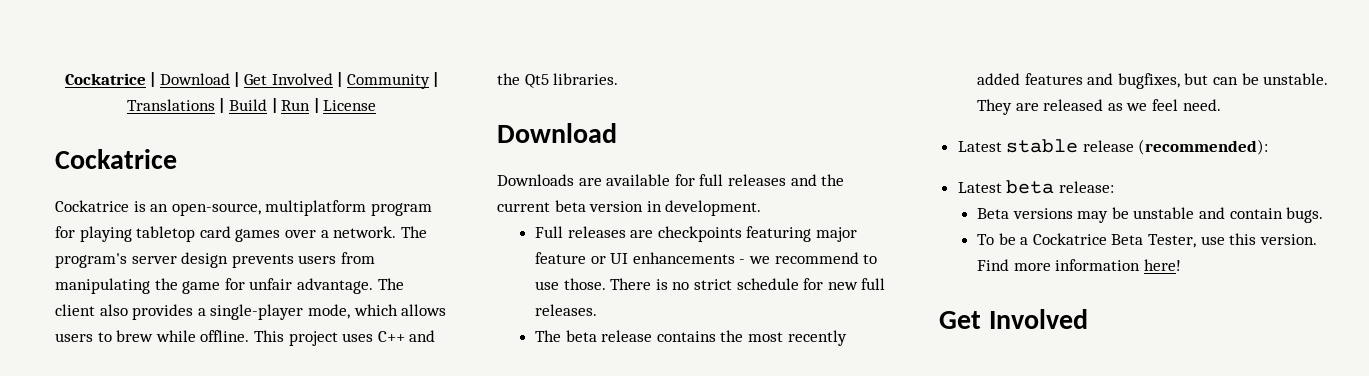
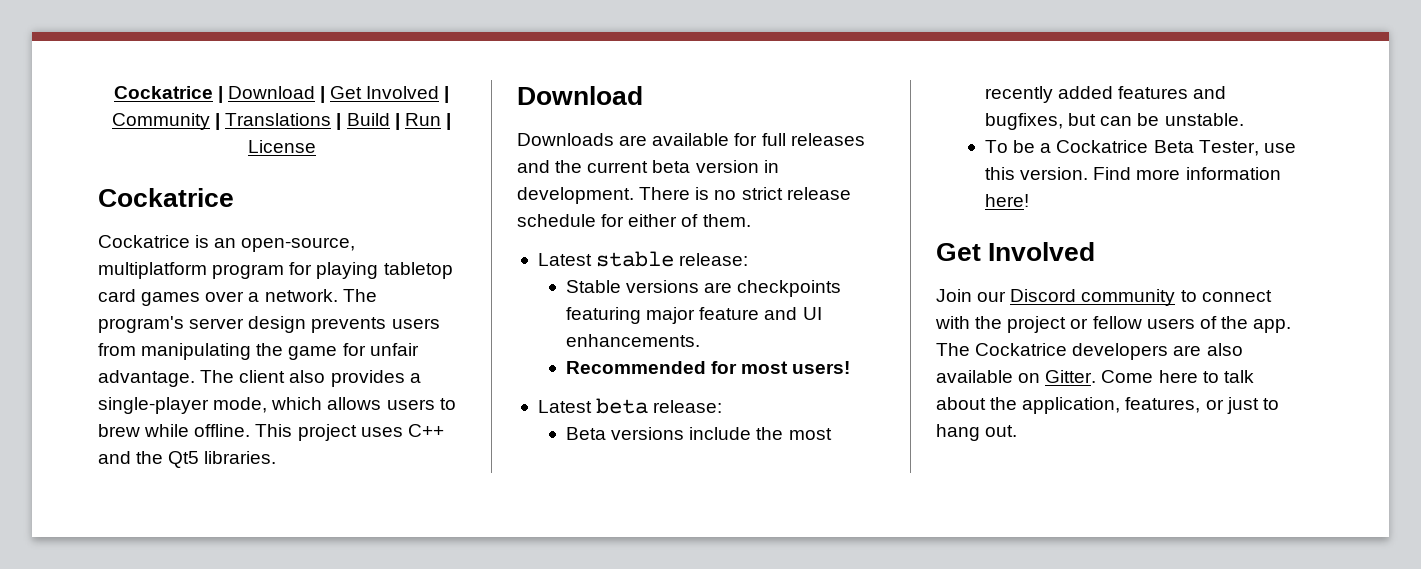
- Downloads are available for full releases and the current beta version in development.
- Full releases are checkpoints featuring major feature or UI enhancements - we recommend to use those. There is no strict schedule for new full releases.
- The beta release contains the most recently added features and bugfixes, but can be unstable. They are released as we feel need.
- Latest stable release (recommended):
+ Downloads are available for full releases and the current beta version in development. There is no strict release schedule for either of them.
+ Latest stable release:
+ Stable versions are checkpoints featuring major feature and UI enhancements.
+ Recommended for most users!
  Latest beta release:
- Beta versions may be unstable and contain bugs.
+ Beta versions include the most recently added features and bugfixes, but can be unstable.
+ Join our Discord community to connect with the project or fellow users of the app. The Cockatrice developers are also available on Gitter. Come here to talk about the application, features, or just to hang out.

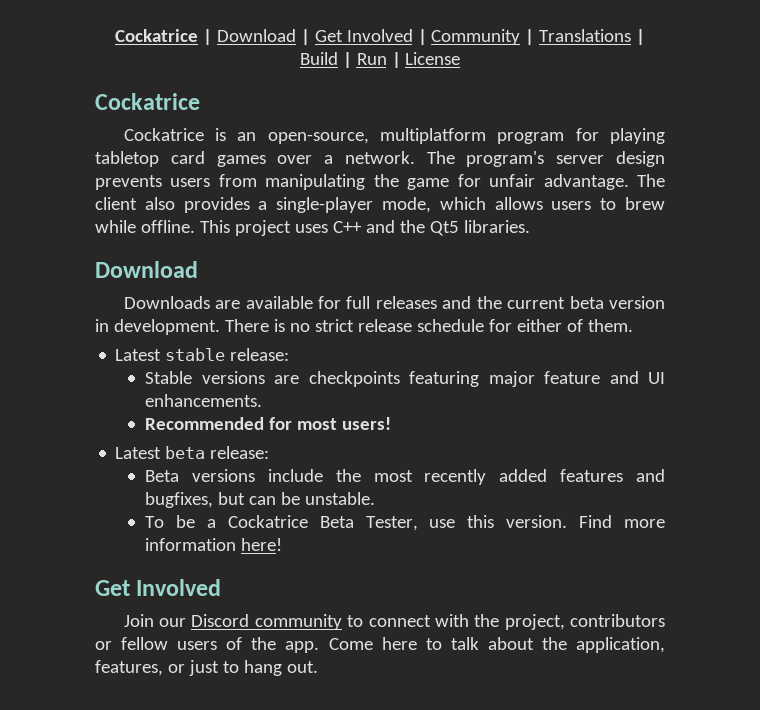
- Join our Discord community to connect with the project or fellow users of the app.
+ Join our Discord community to connect with the project, contributors or fellow users of the app.
- The Cockatrice developers are also available on Gitter.

